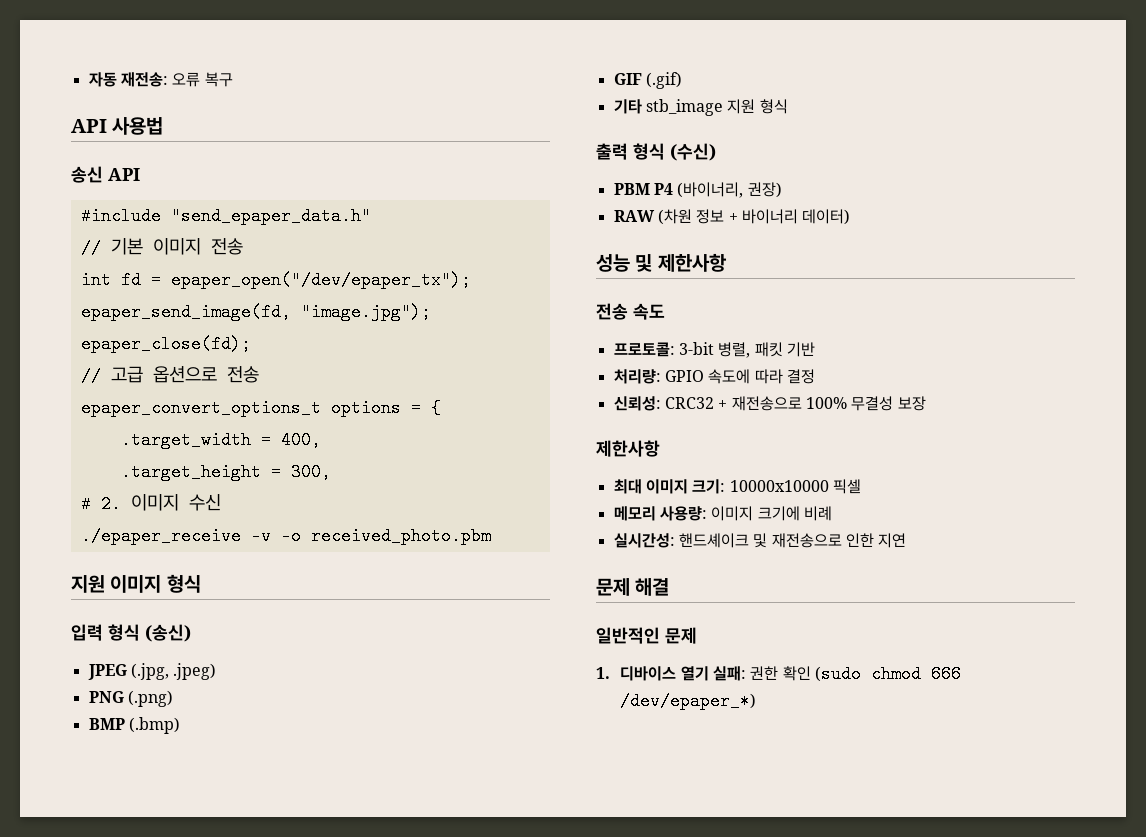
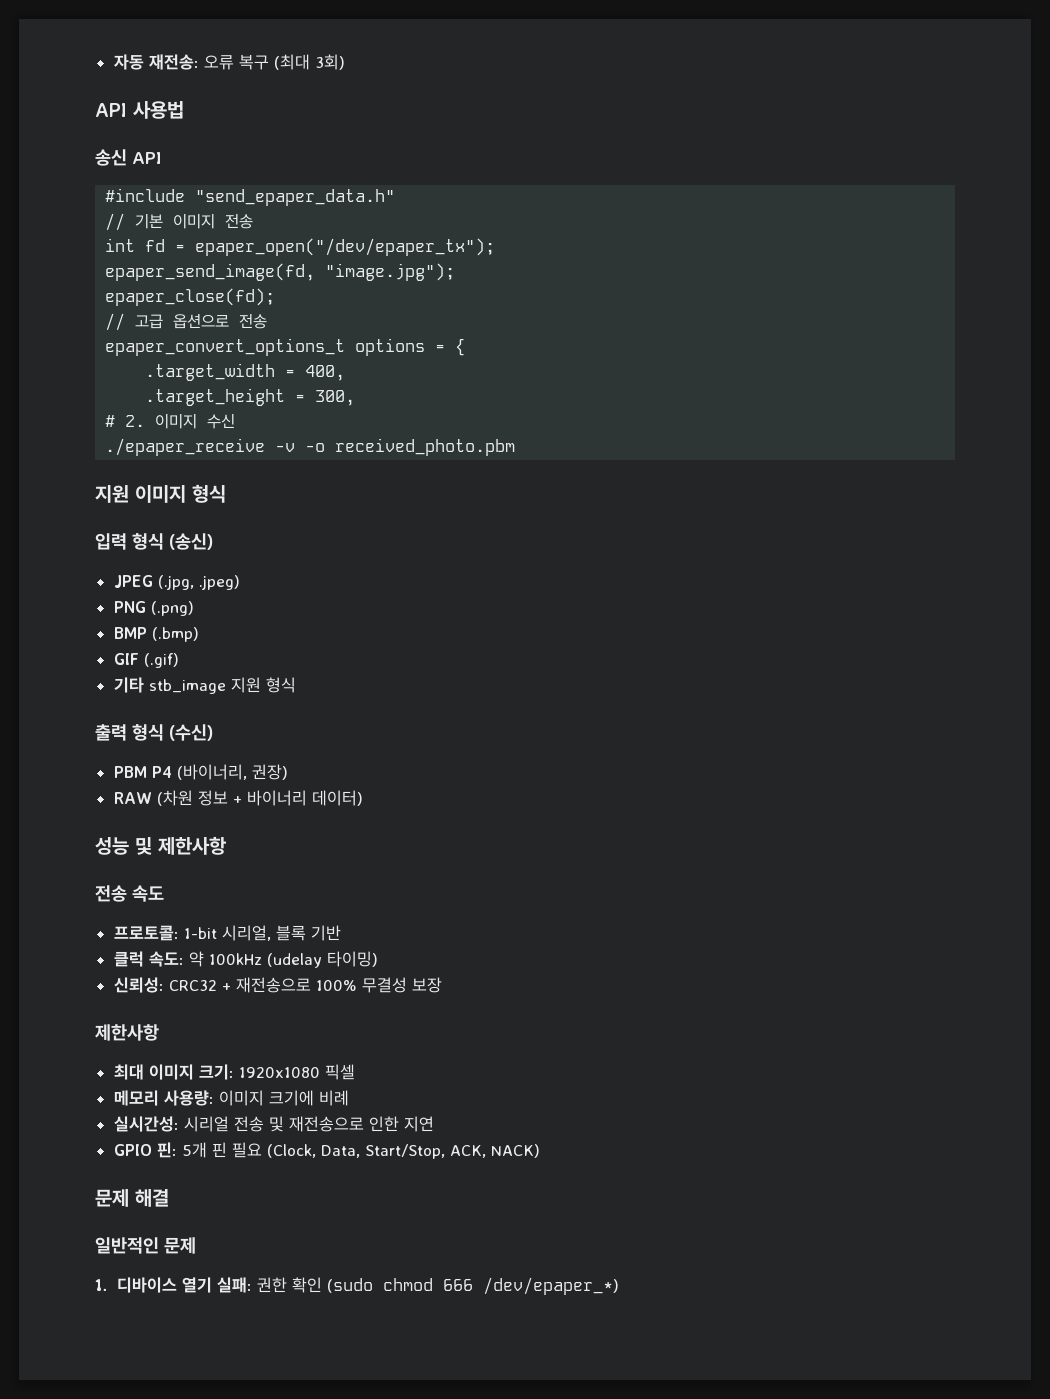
- 자동 재전송: 오류 복구
+ 자동 재전송: 오류 복구 (최대 3회)
- 프로토콜: 3-bit 병렬, 패킷 기반
- 처리량: GPIO 속도에 따라 결정
+ 프로토콜: 1-bit 시리얼, 블록 기반
+ 클럭 속도: 약 100kHz (udelay 타이밍)
- 최대 이미지 크기: 10000x10000 픽셀
+ 최대 이미지 크기: 1920x1080 픽셀
- 실시간성: 핸드셰이크 및 재전송으로 인한 지연
+ 실시간성: 시리얼 전송 및 재전송으로 인한 지연
+ GPIO 핀: 5개 핀 필요 (Clock, Data, Start/Stop, ACK, NACK)

